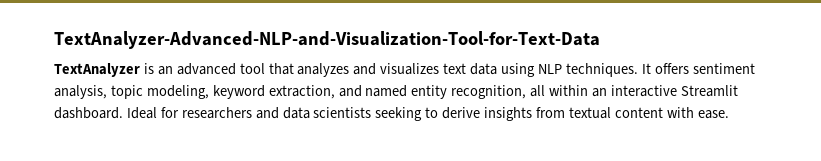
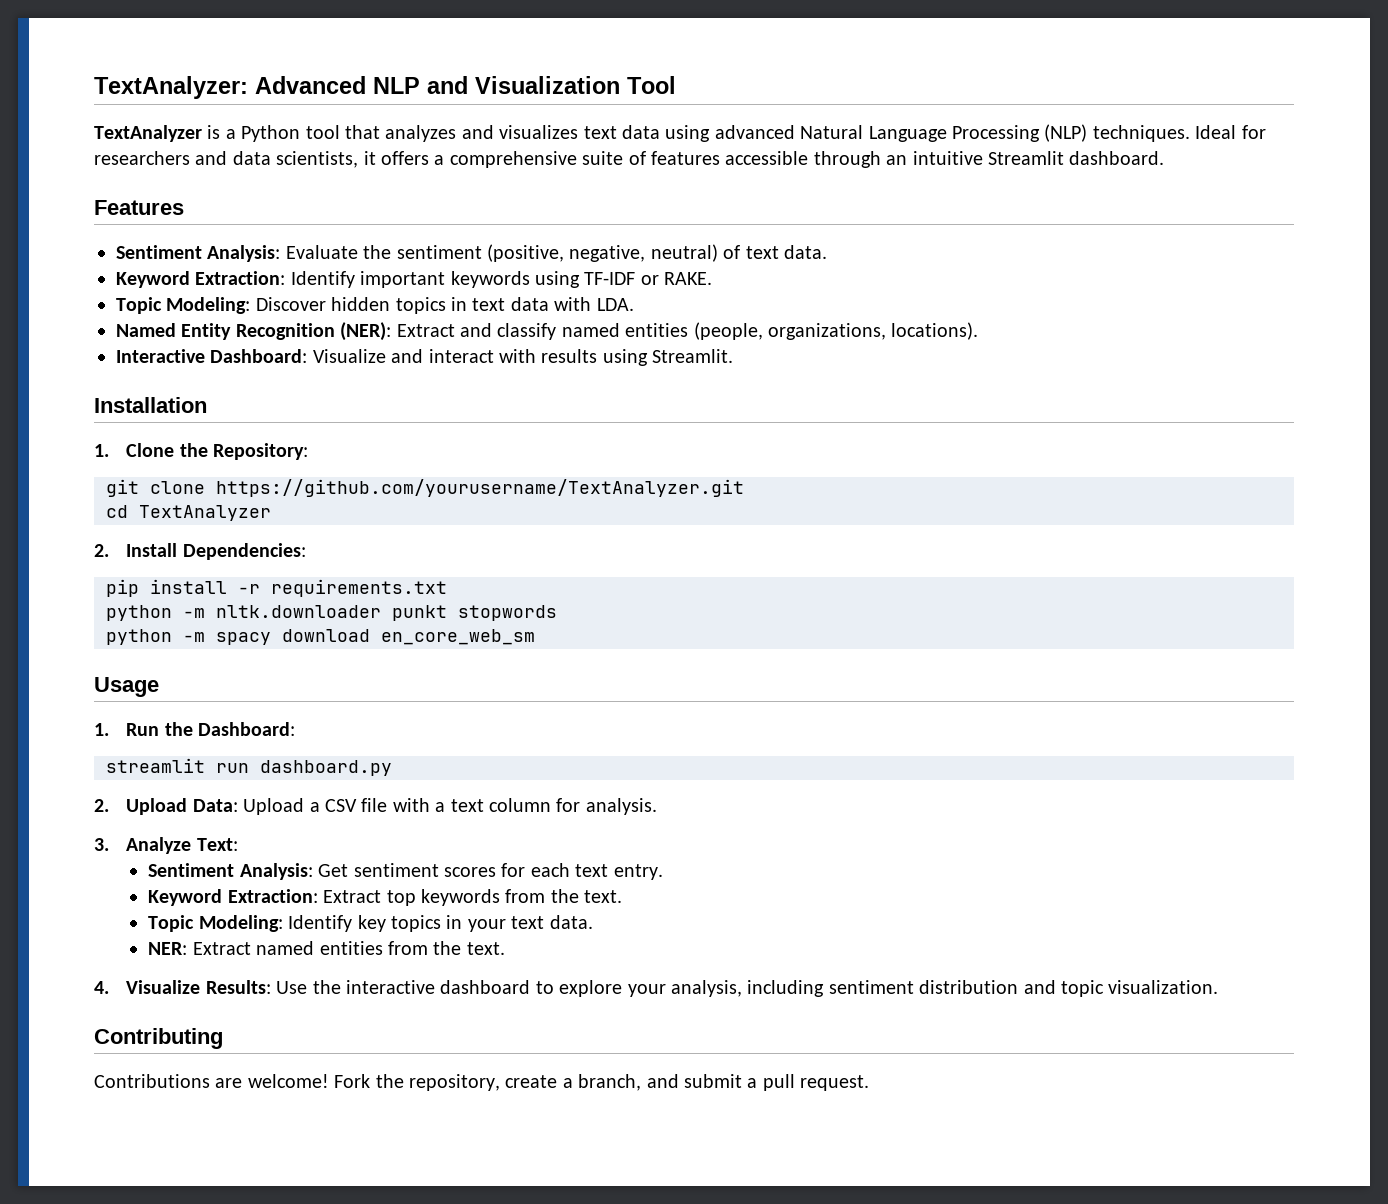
- TextAnalyzer-Advanced-NLP-and-Visualization-Tool-for-Text-Data
+ TextAnalyzer: Advanced NLP and Visualization Tool
- TextAnalyzer is an advanced tool that analyzes and visualizes text data using NLP techniques. It offers sentiment analysis, topic modeling, keyword extraction, and named entity recognition, all within an interactive Streamlit dashboard.
+ TextAnalyzer is a Python tool that analyzes and visualizes text data using advanced Natural Language Processing (NLP) techniques.
- Ideal for researchers and data scientists seeking to derive insights from textual content with ease.
+ Ideal for researchers and data scientists, it offers a comprehensive suite of features accessible through an intuitive Streamlit dashboard.
+ Features
+ Sentiment Analysis: Evaluate the sentiment (positive, negative, neutral) of text data.
+ Keyword Extraction: Identify important keywords using TF-IDF or RAKE.
+ Topic Modeling: Discover hidden topics in text data with LDA.
+ Named Entity Recognition (NER): Extract and classify named entities (people, organizations, locations).
+ Interactive Dashboard: Visualize and interact with results using Streamlit.
+ Installation
+ 1. Clone the Repository:
+ git clone https://github.com/yourusername/TextAnalyzer.git
+ cd TextAnalyzer
+ 2. Install Dependencies:
+ pip install -r requirements.txt
+ python -m nltk.downloader punkt stopwords
+ python -m spacy download en_core_web_sm
+ Usage
+ 1. Run the Dashboard:
+ streamlit run dashboard.py
+ 2. Upload Data: Upload a CSV file with a text column for analysis.
+ 3. Analyze Text:
+ Sentiment Analysis: Get sentiment scores for each text entry.
+ Keyword Extraction: Extract top keywords from the text.
+ Topic Modeling: Identify key topics in your text data.
+ NER: Extract named entities from the text.
+ 4. Visualize Results: Use the interactive dashboard to explore your analysis, including sentiment distribution and topic visualization.
+ Contributing
+ Contributions are welcome! Fork the repository, create a branch, and submit a pull request.

